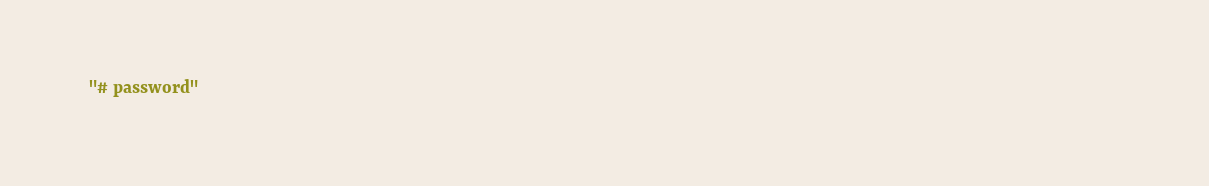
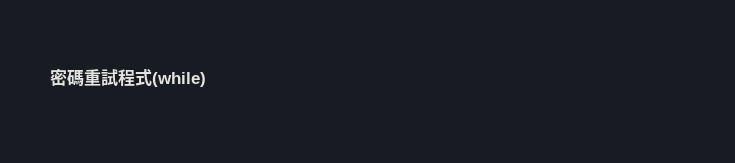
- "# password"
+ 密碼重試程式(while)

